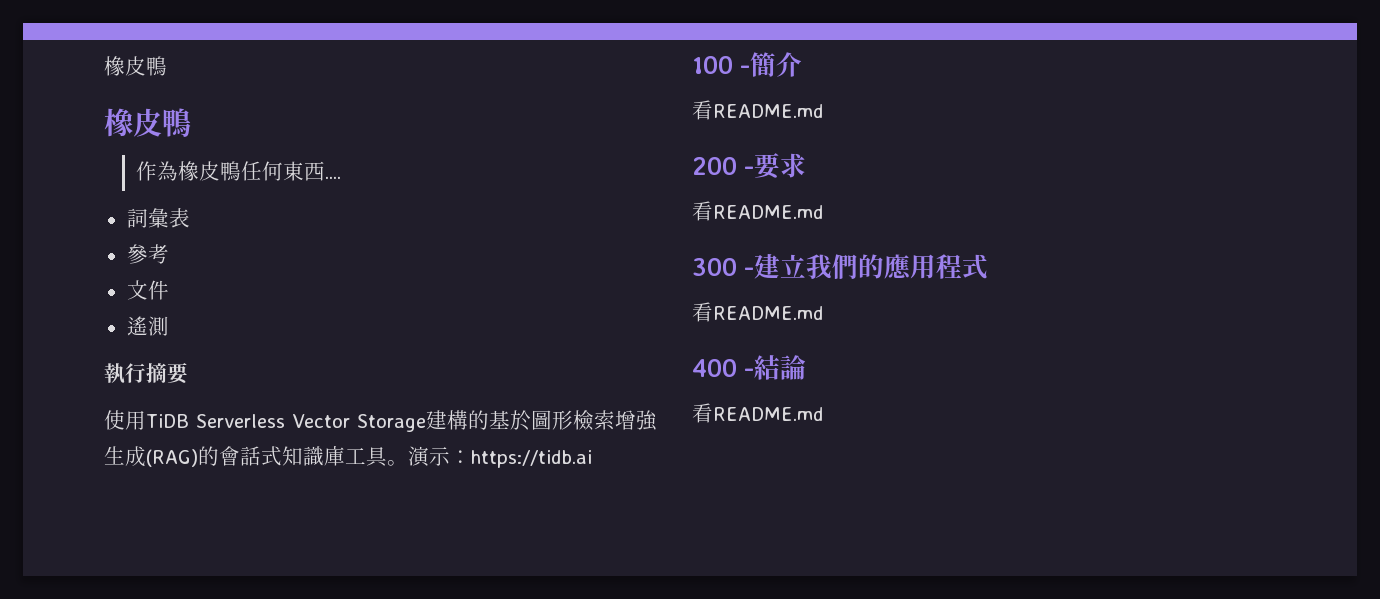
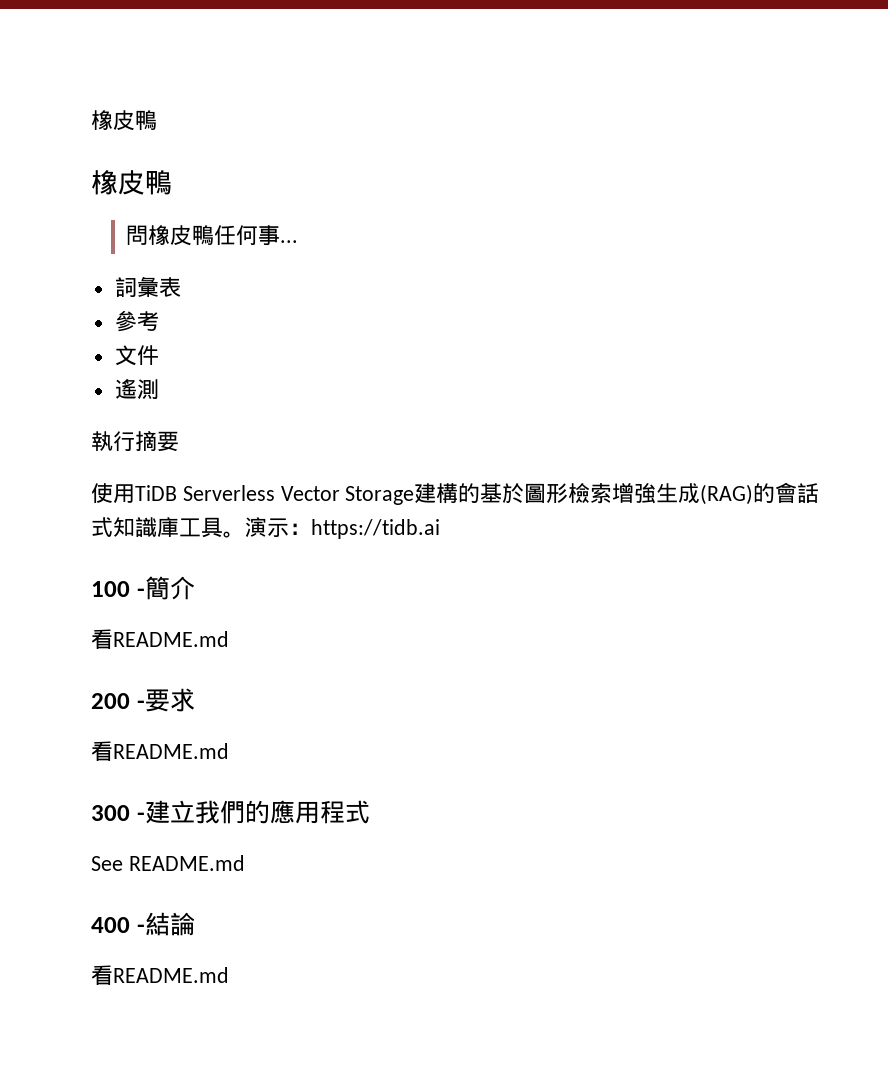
- 作為橡皮鴨任何東西....
+ 問橡皮鴨任何事...
  300 -建立我們的應用程式
- 看README.md
+ See README.md

